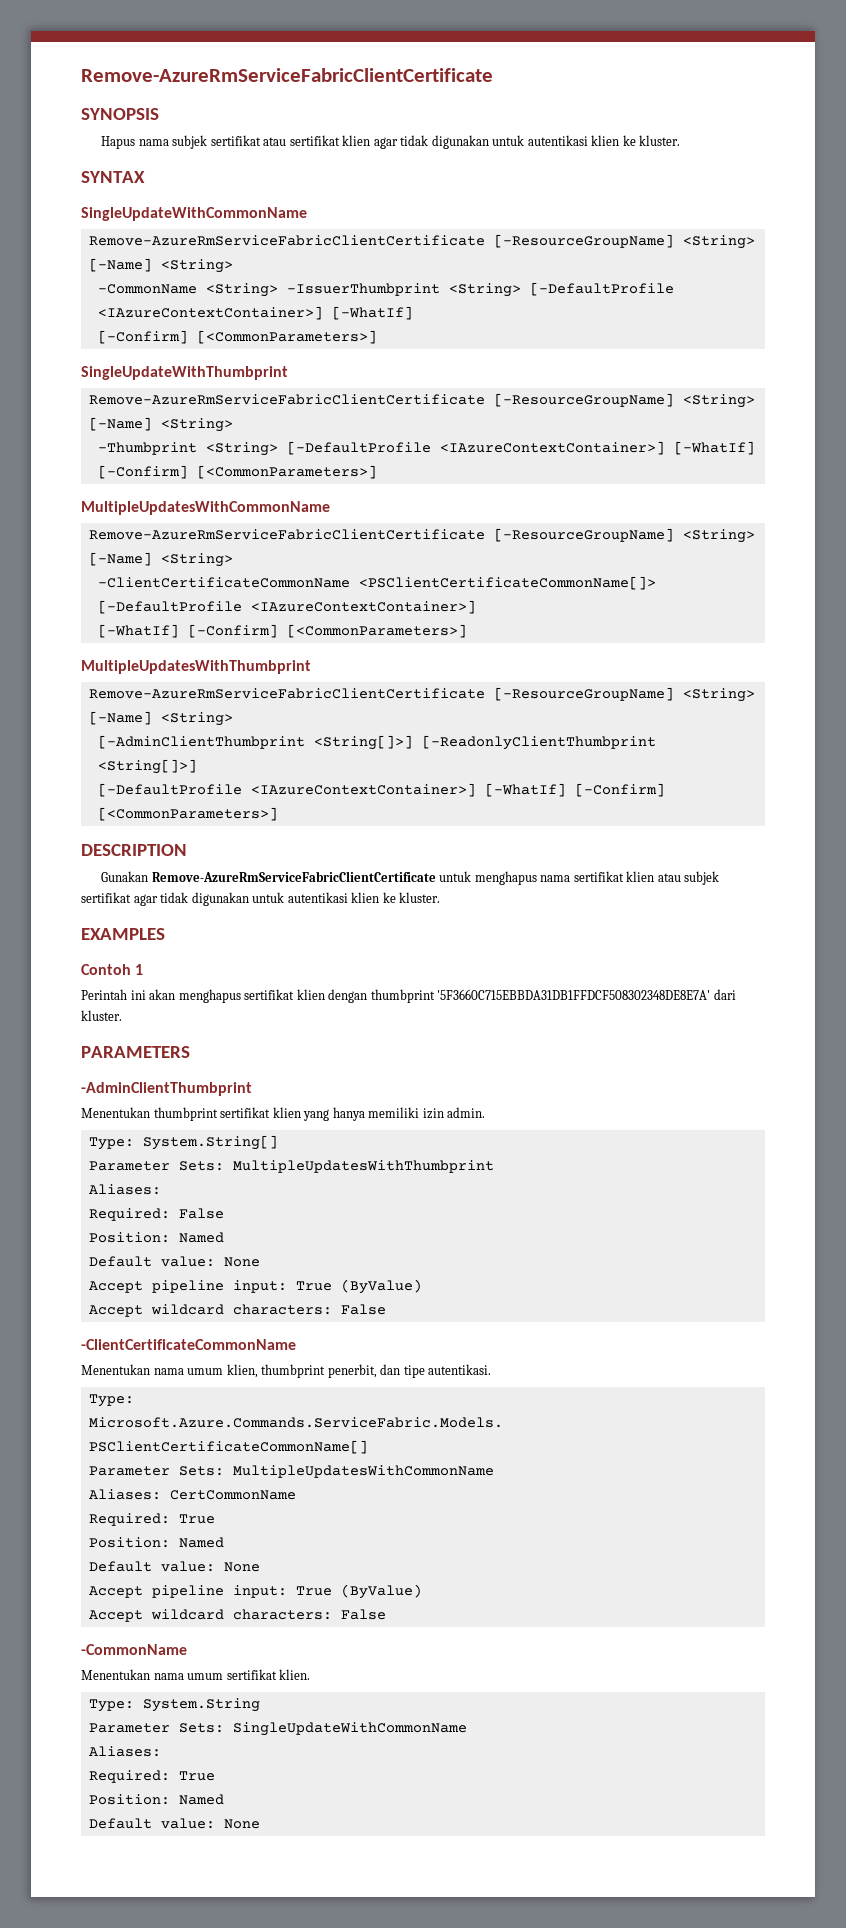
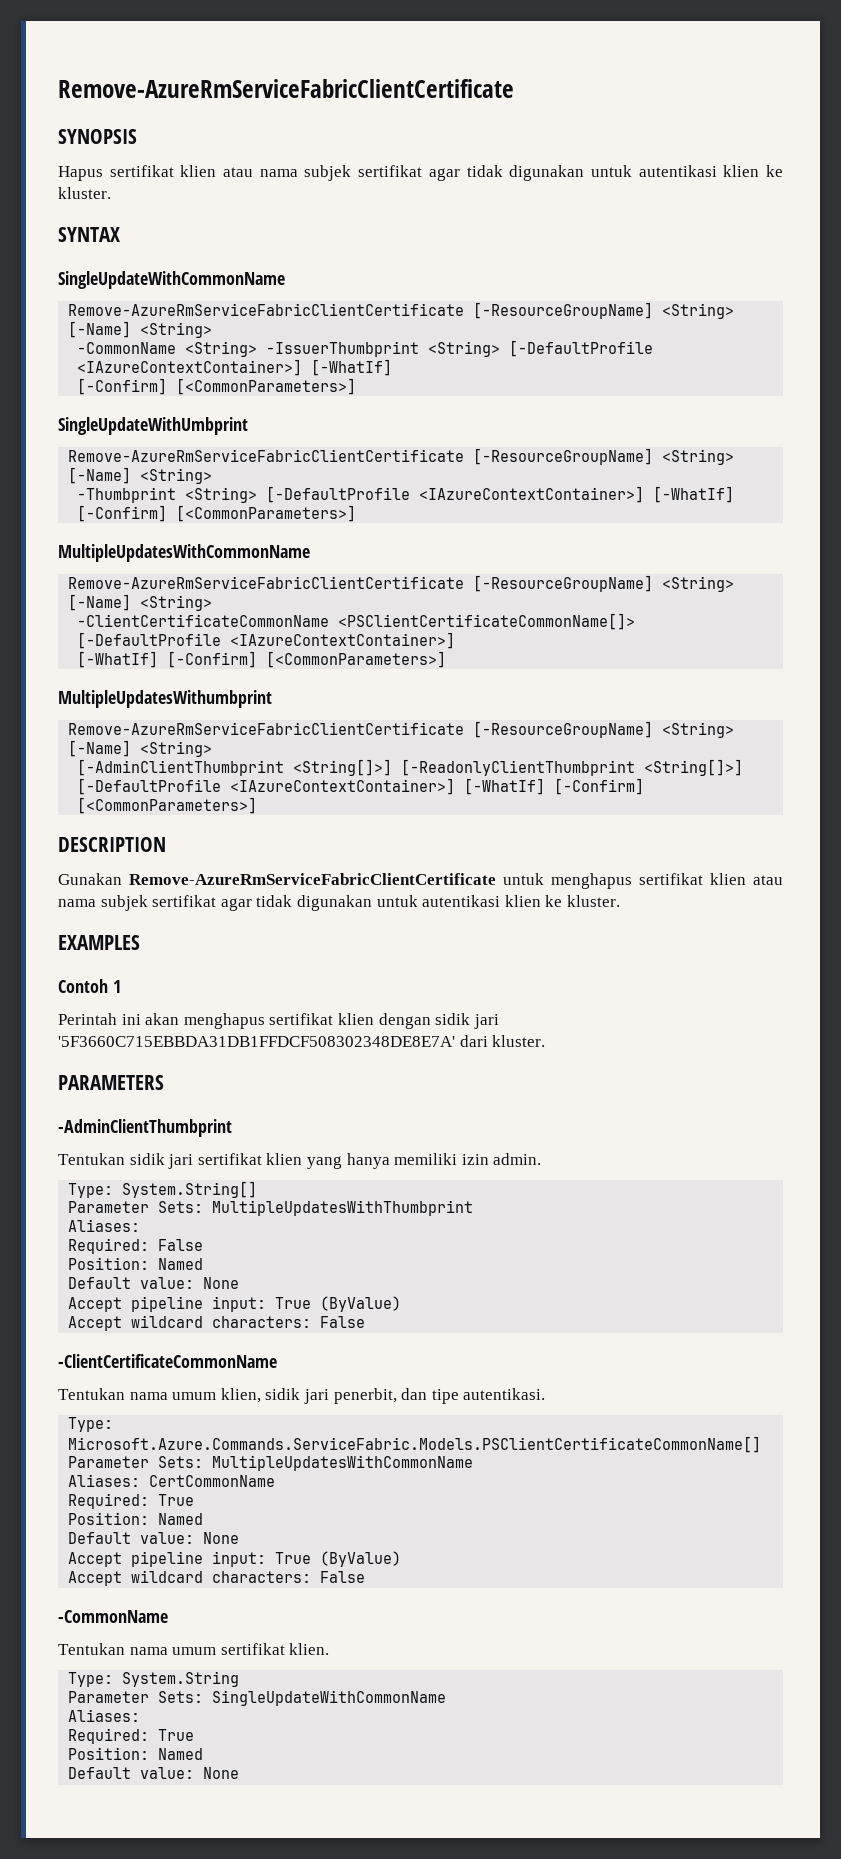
- Hapus nama subjek sertifikat atau sertifikat klien agar tidak digunakan untuk autentikasi klien ke kluster.
+ Hapus sertifikat klien atau nama subjek sertifikat agar tidak digunakan untuk autentikasi klien ke kluster.
- SingleUpdateWithThumbprint
+ SingleUpdateWithUmbprint
  -ClientCertificateCommonName <PSClientCertificateCommonName[]> [-DefaultProfile <IAzureContextContainer>]
  [-WhatIf] [-Confirm] [<CommonParameters>]
- MultipleUpdatesWithThumbprint
+ MultipleUpdatesWithumbprint
- Gunakan Remove-AzureRmServiceFabricClientCertificate untuk menghapus nama sertifikat klien atau subjek sertifikat agar tidak digunakan untuk autentikasi klien ke kluster.
+ Gunakan Remove-AzureRmServiceFabricClientCertificate untuk menghapus sertifikat klien atau nama subjek sertifikat agar tidak digunakan untuk autentikasi klien ke kluster.
- Perintah ini akan menghapus sertifikat klien dengan thumbprint '5F3660C715EBBDA31DB1FFDCF508302348DE8E7A' dari kluster.
+ Perintah ini akan menghapus sertifikat klien dengan sidik jari '5F3660C715EBBDA31DB1FFDCF508302348DE8E7A' dari kluster.
- Menentukan thumbprint sertifikat klien yang hanya memiliki izin admin.
+ Tentukan sidik jari sertifikat klien yang hanya memiliki izin admin.
- Menentukan nama umum klien, thumbprint penerbit, dan tipe autentikasi.
+ Tentukan nama umum klien, sidik jari penerbit, dan tipe autentikasi.
- Menentukan nama umum sertifikat klien.
+ Tentukan nama umum sertifikat klien.

